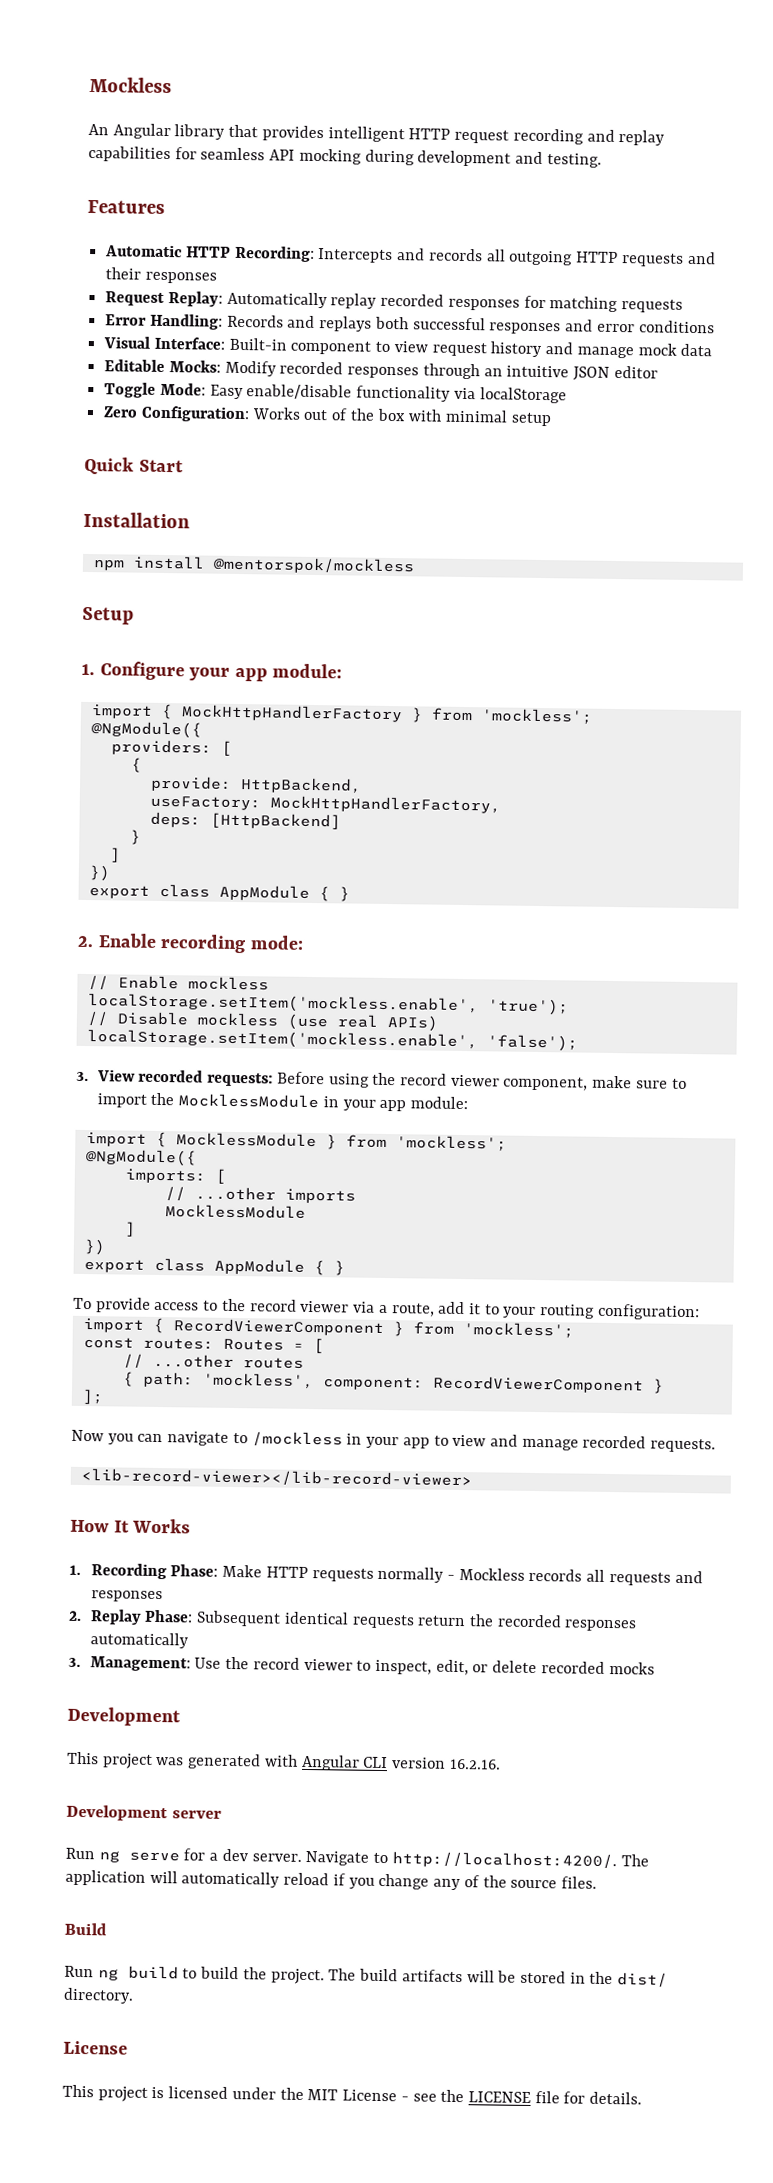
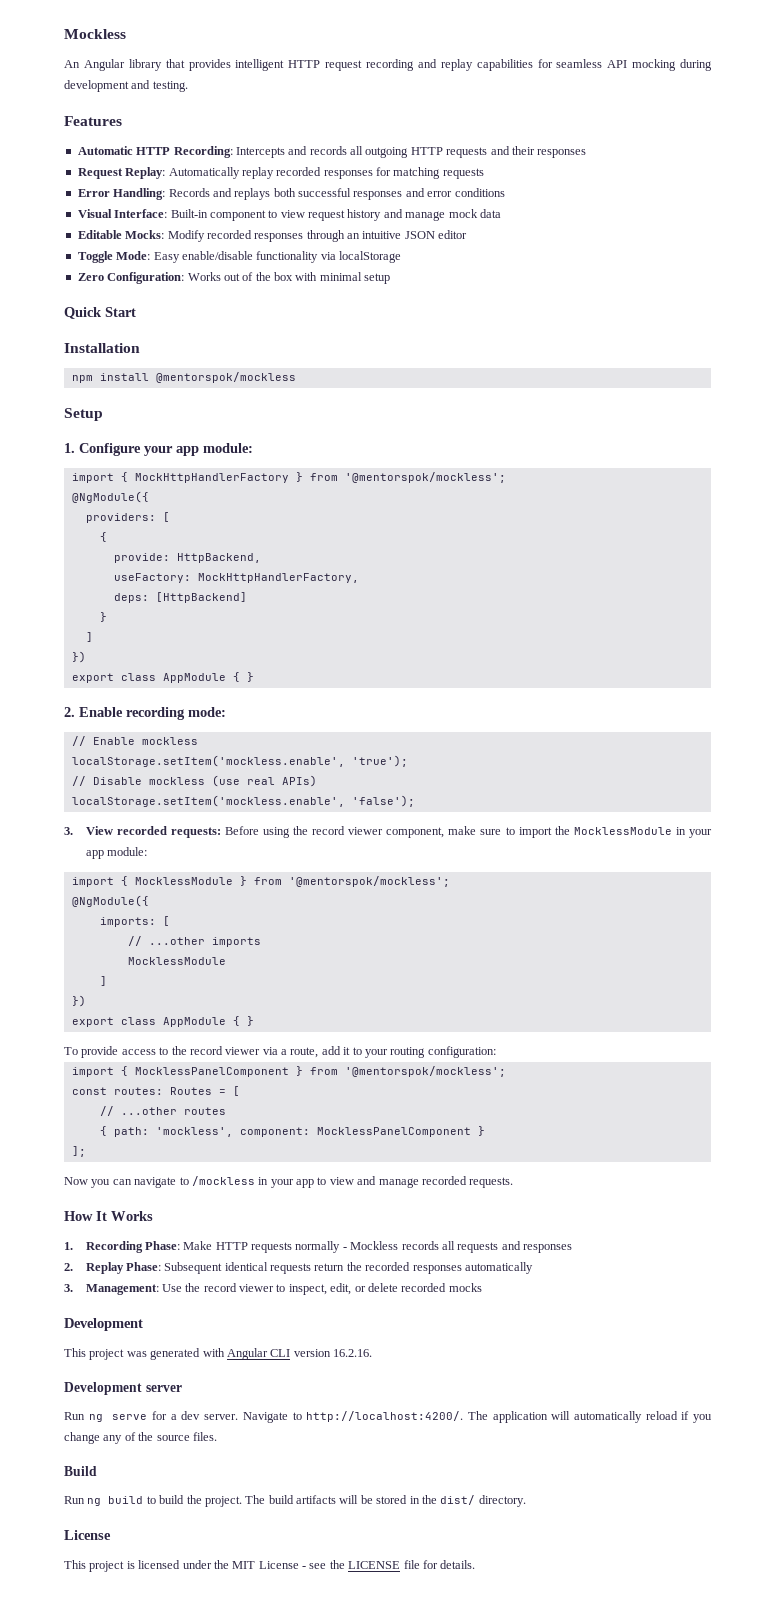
- import { MockHttpHandlerFactory } from 'mockless';
+ import { MockHttpHandlerFactory } from '@mentorspok/mockless';
- import { MocklessModule } from 'mockless';
+ import { MocklessModule } from '@mentorspok/mockless';
- import { RecordViewerComponent } from 'mockless';
+ import { MocklessPanelComponent } from '@mentorspok/mockless';
- { path: 'mockless', component: RecordViewerComponent }
+ { path: 'mockless', component: MocklessPanelComponent }
- <lib-record-viewer></lib-record-viewer>

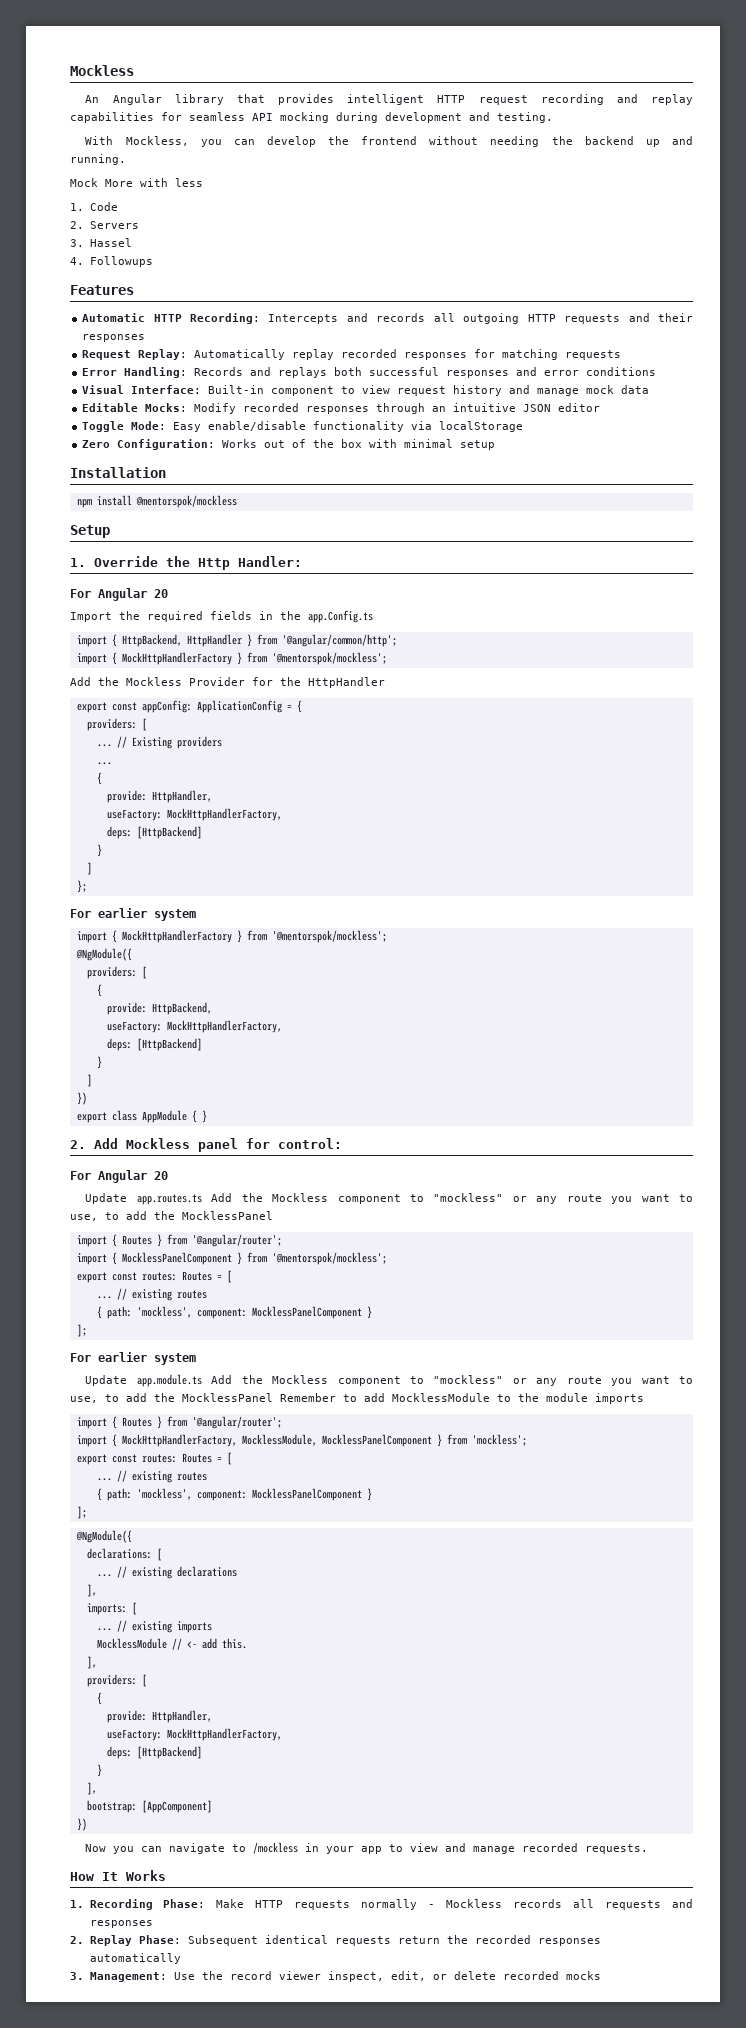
+ With Mockless, you can develop the frontend without needing the backend up and running.
+ Mock More with less
+ 1. Code
+ 2. Servers
+ 3. Hassel
+ 4. Followups
- Quick Start
- 1. Configure your app module:
+ 1. Override the Http Handler:
+ For Angular 20
+ Import the required fields in the app.Config.ts
+ import { HttpBackend, HttpHandler } from '@angular/common/http';
+ import { MockHttpHandlerFactory } from '@mentorspok/mockless';
+ Add the Mockless Provider for the HttpHandler
+ export const appConfig: ApplicationConfig = {
+ providers: [
+ ... // Existing providers
+ ...
+ {
+ provide: HttpHandler,
+ useFactory: MockHttpHandlerFactory,
+ deps: [HttpBackend]
+ }
+ ]
+ };
+ For earlier system
- 2. Enable recording mode:
- // Enable mockless
- localStorage.setItem('mockless.enable', 'true');
- // Disable mockless (use real APIs)
- localStorage.setItem('mockless.enable', 'false');
- 3. View recorded requests: Before using the record viewer component, make sure to import the MocklessModule in your app module:
- import { MocklessModule } from '@mentorspok/mockless';
- @NgModule({
- imports: [
- // ...other imports
- MocklessModule
- ]
- })
- export class AppModule { }
- To provide access to the record viewer via a route, add it to your routing configuration:
+ 2. Add Mockless panel for control:
+ For Angular 20
+ Update app.routes.ts Add the Mockless component to "mockless" or any route you want to use, to add the MocklessPanel
+ import { Routes } from '@angular/router';
  import { MocklessPanelComponent } from '@mentorspok/mockless';
- const routes: Routes = [
- // ...other routes
+ export const routes: Routes = [
+ ... // existing routes
  { path: 'mockless', component: MocklessPanelComponent }
  ];
+ For earlier system
+ Update app.module.ts Add the Mockless component to "mockless" or any route you want to use, to add the MocklessPanel Remember to add MocklessModule to the module imports
+ import { Routes } from '@angular/router';
+ import { MockHttpHandlerFactory, MocklessModule, MocklessPanelComponent } from 'mockless';
+ export const routes: Routes = [
+ ... // existing routes
+ { path: 'mockless', component: MocklessPanelComponent }
+ ];
+ @NgModule({
+ declarations: [
+ ... // existing declarations
+ ],
+ imports: [
+ ... // existing imports
+ MocklessModule // <- add this.
+ ],
+ providers: [
+ {
+ provide: HttpHandler,
+ useFactory: MockHttpHandlerFactory,
+ deps: [HttpBackend]
+ }
+ ],
+ bootstrap: [AppComponent]
+ })
- 3. Management: Use the record viewer to inspect, edit, or delete recorded mocks
- Development
- This project was generated with Angular CLI version 16.2.16.
- Development server
- Run ng serve for a dev server. Navigate to http://localhost:4200/. The application will automatically reload if you change any of the source files.
- Build
- Run ng build to build the project. The build artifacts will be stored in the dist/ directory.
- License
- This project is licensed under the MIT License - see the LICENSE file for details.
+ 3. Management: Use the record viewer inspect, edit, or delete recorded mocks

